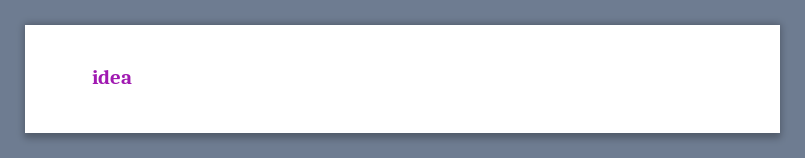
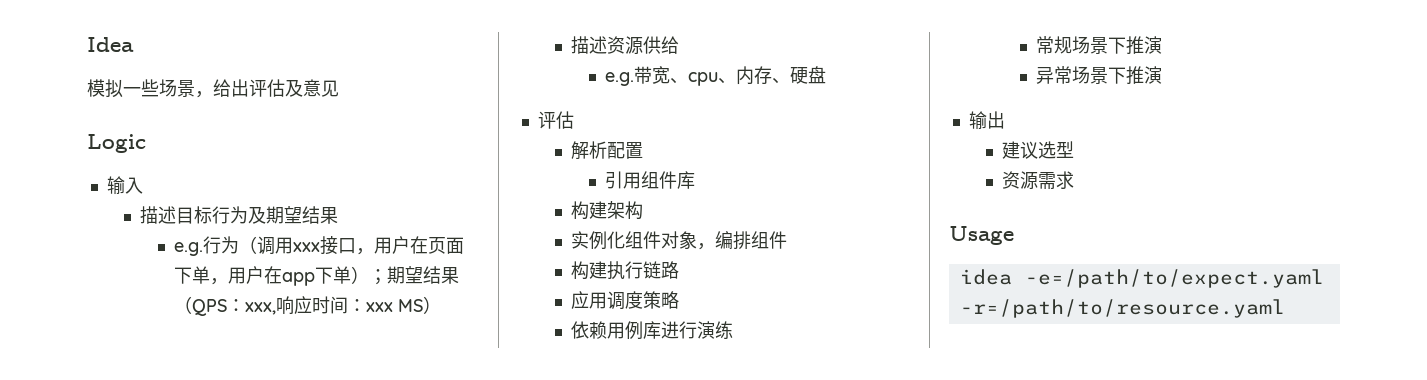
- idea
+ Idea
+ 模拟一些场景，给出评估及意见
+ Logic
+ 输入
+ 描述目标行为及期望结果
+ e.g.行为（调用xxx接口，用户在页面下单，用户在app下单）；期望结果（QPS：xxx,响应时间：xxx MS）
+ 描述资源供给
+ e.g.带宽、cpu、内存、硬盘
+ 评估
+ 解析配置
+ 引用组件库
+ 构建架构
+ 实例化组件对象，编排组件
+ 构建执行链路
+ 应用调度策略
+ 依赖用例库进行演练
+ 常规场景下推演
+ 异常场景下推演
+ 输出
+ 建议选型
+ 资源需求
+ Usage
+ idea -e=/path/to/expect.yaml -r=/path/to/resource.yaml

